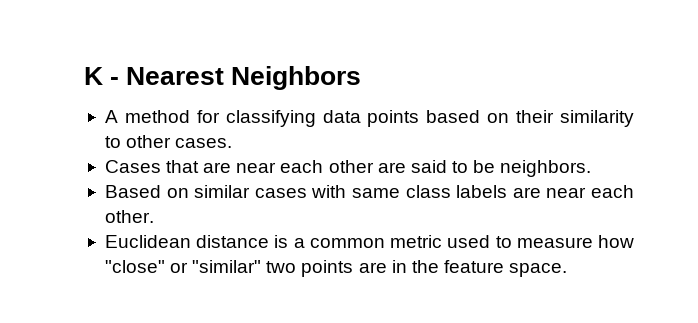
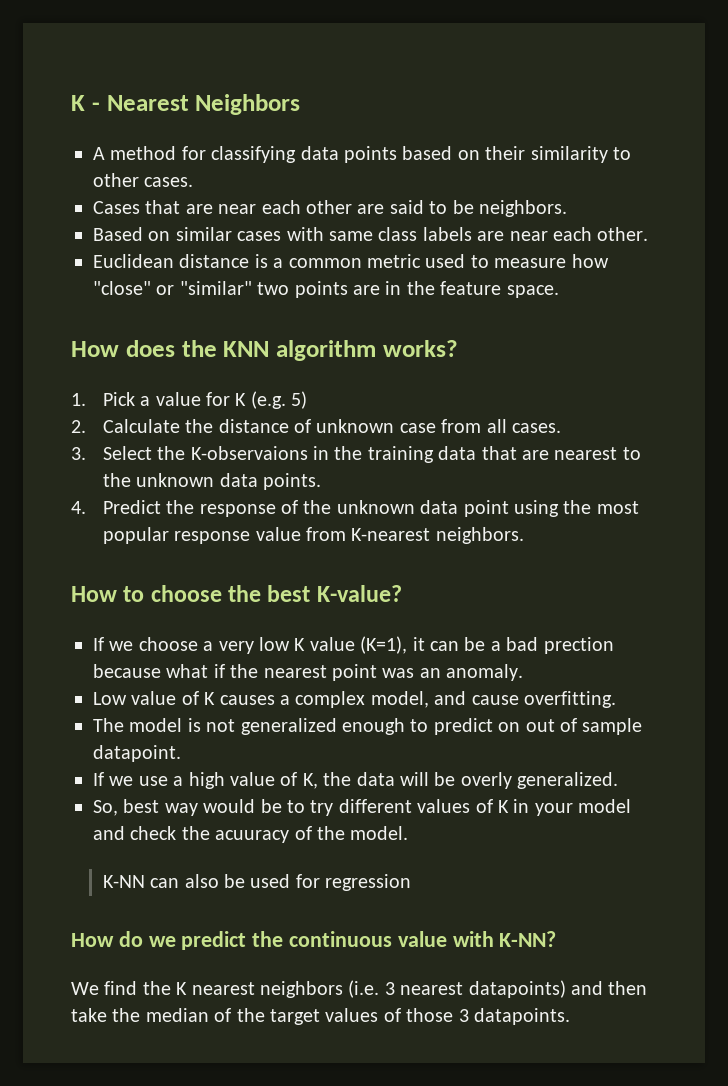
+ How does the KNN algorithm works?
+ 1. Pick a value for K (e.g. 5)
+ 2. Calculate the distance of unknown case from all cases.
+ 3. Select the K-observaions in the training data that are nearest to the unknown data points.
+ 4. Predict the response of the unknown data point using the most popular response value from K-nearest neighbors.
+ How to choose the best K-value?
+ If we choose a very low K value (K=1), it can be a bad prection because what if the nearest point was an anomaly.
+ Low value of K causes a complex model, and cause overfitting.
+ The model is not generalized enough to predict on out of sample datapoint.
+ If we use a high value of K, the data will be overly generalized.
+ So, best way would be to try different values of K in your model and check the acuuracy of the model.
+ K-NN can also be used for regression
+ How do we predict the continuous value with K-NN?
+ We find the K nearest neighbors (i.e. 3 nearest datapoints) and then take the median of the target values of those 3 datapoints.

